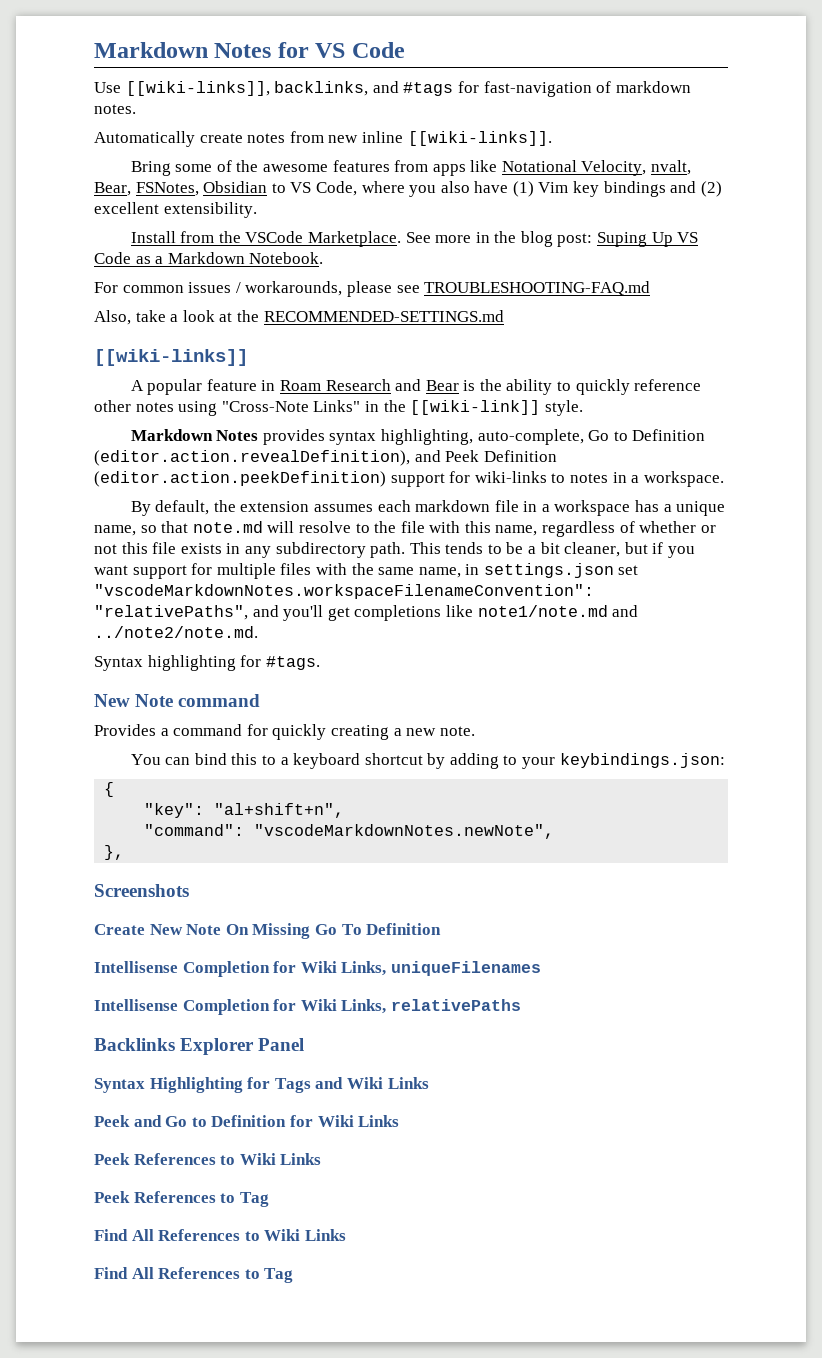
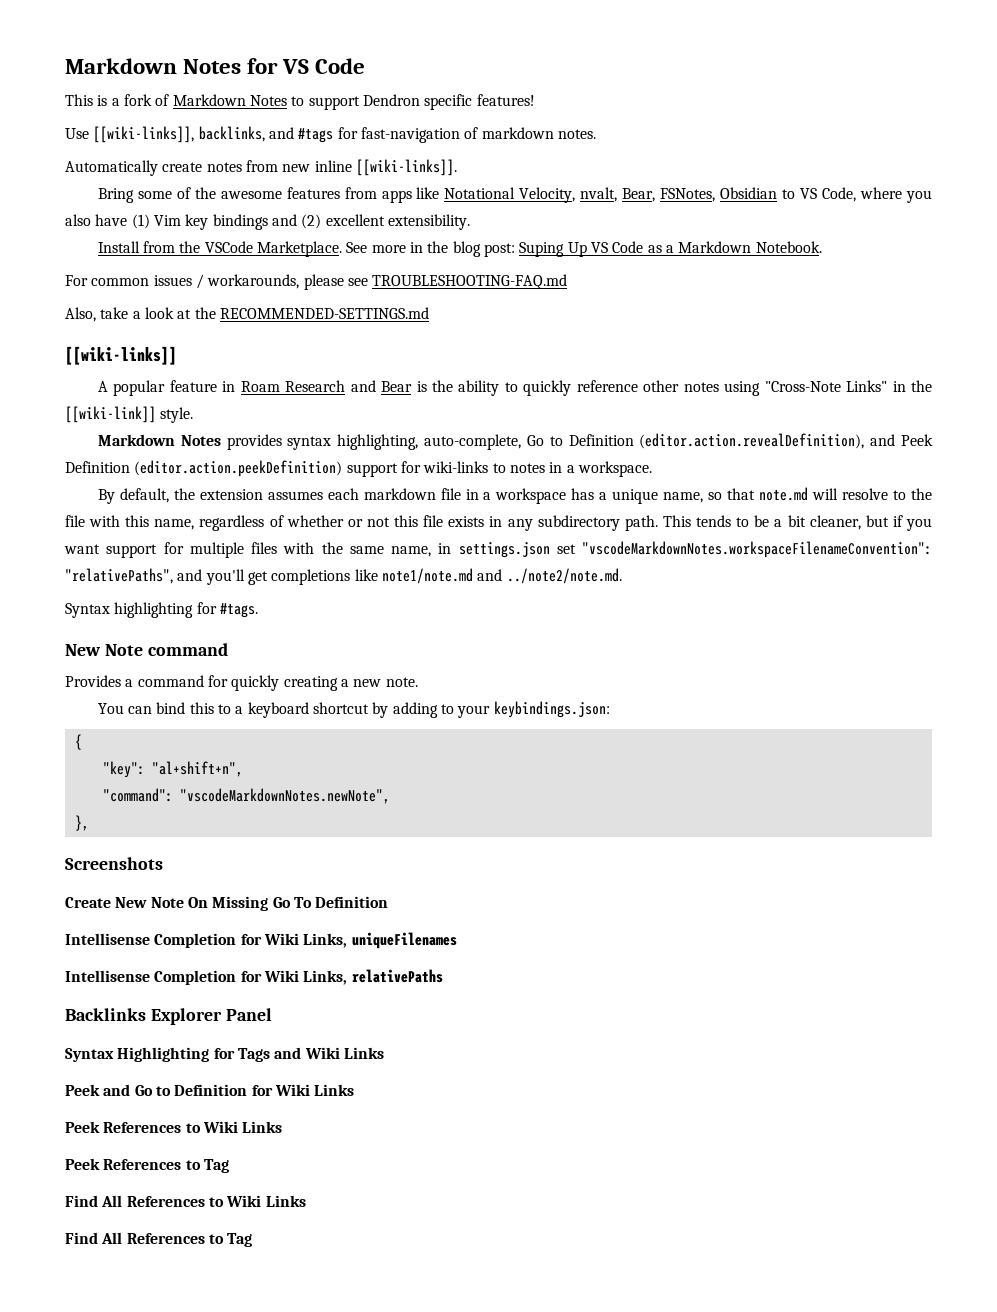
+ This is a fork of Markdown Notes to support Dendron specific features!

